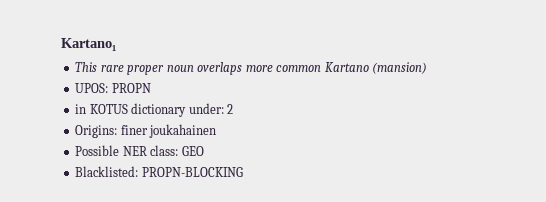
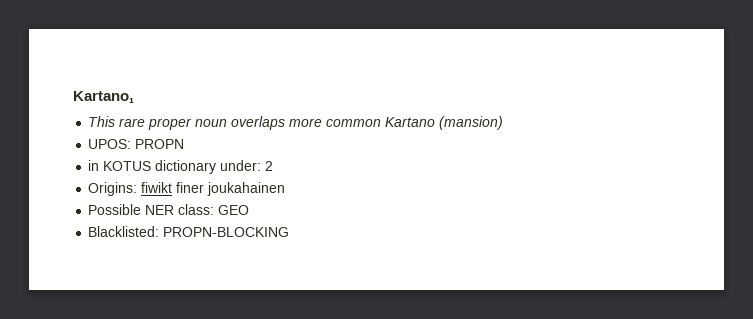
- Origins: finer joukahainen
+ Origins: fiwikt finer joukahainen

